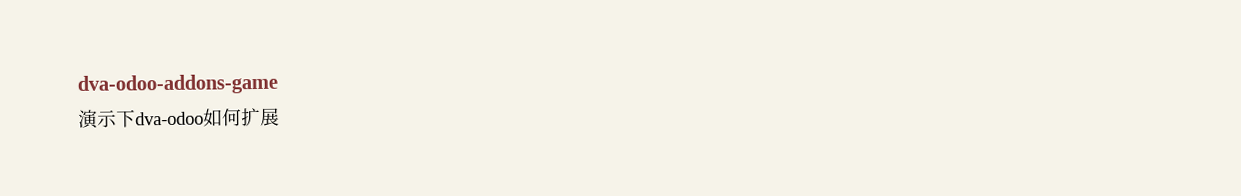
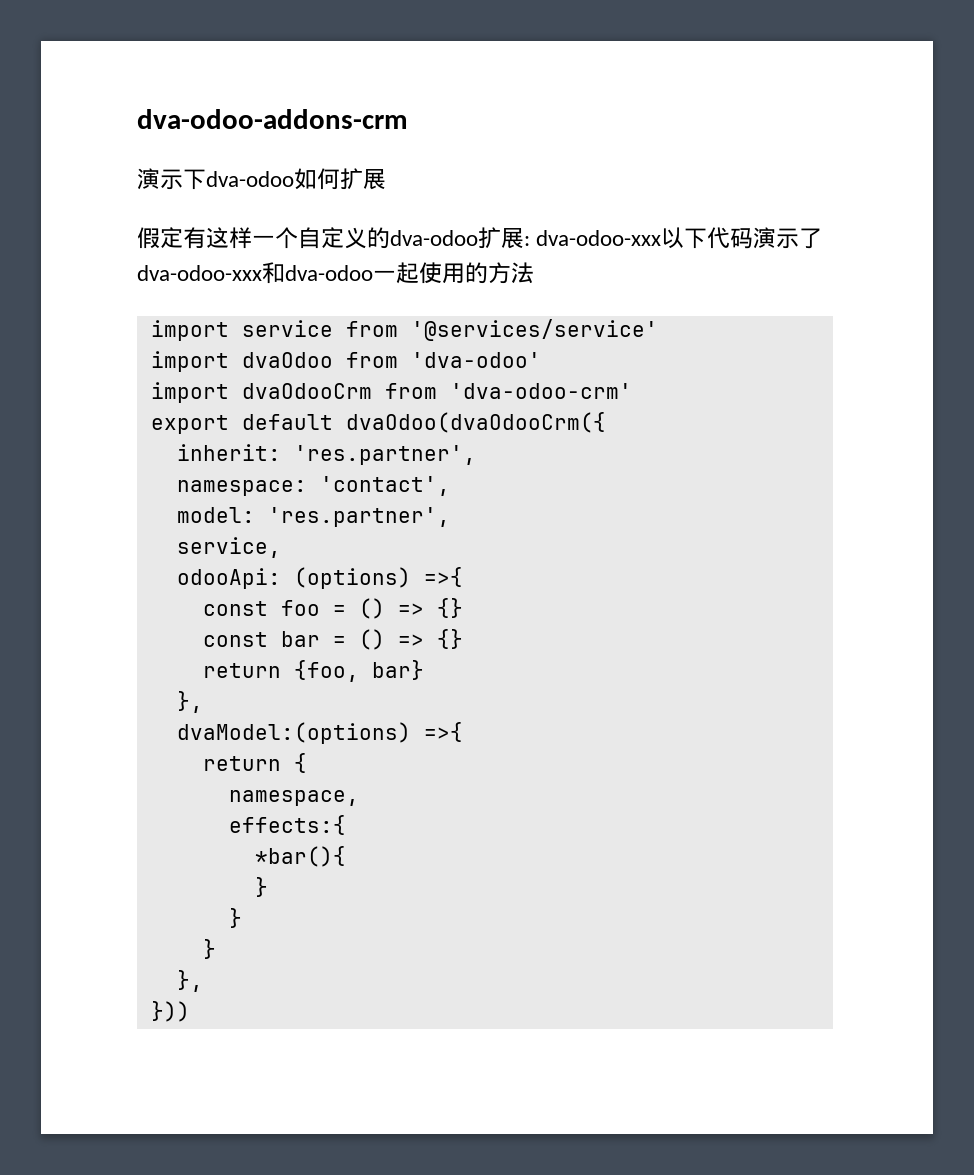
- dva-odoo-addons-game
+ dva-odoo-addons-crm
+ 假定有这样一个自定义的dva-odoo扩展: dva-odoo-xxx以下代码演示了dva-odoo-xxx和dva-odoo一起使用的方法
+ import service from '@services/service'
+ import dvaOdoo from 'dva-odoo'
+ import dvaOdooCrm from 'dva-odoo-crm'
+ export default dvaOdoo(dvaOdooCrm({
+ inherit: 'res.partner',
+ namespace: 'contact',
+ model: 'res.partner',
+ service,
+ odooApi: (options) =>{
+ const foo = () => {}
+ const bar = () => {}
+ return {foo, bar}
+ },
+ dvaModel:(options) =>{
+ return {
+ namespace,
+ effects:{
+ *bar(){
+ }
+ }
+ }
+ },
+ }))

